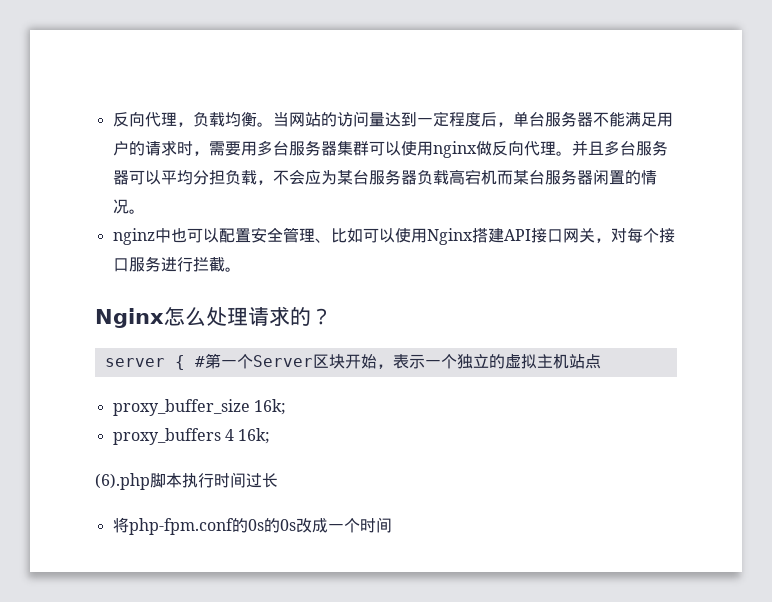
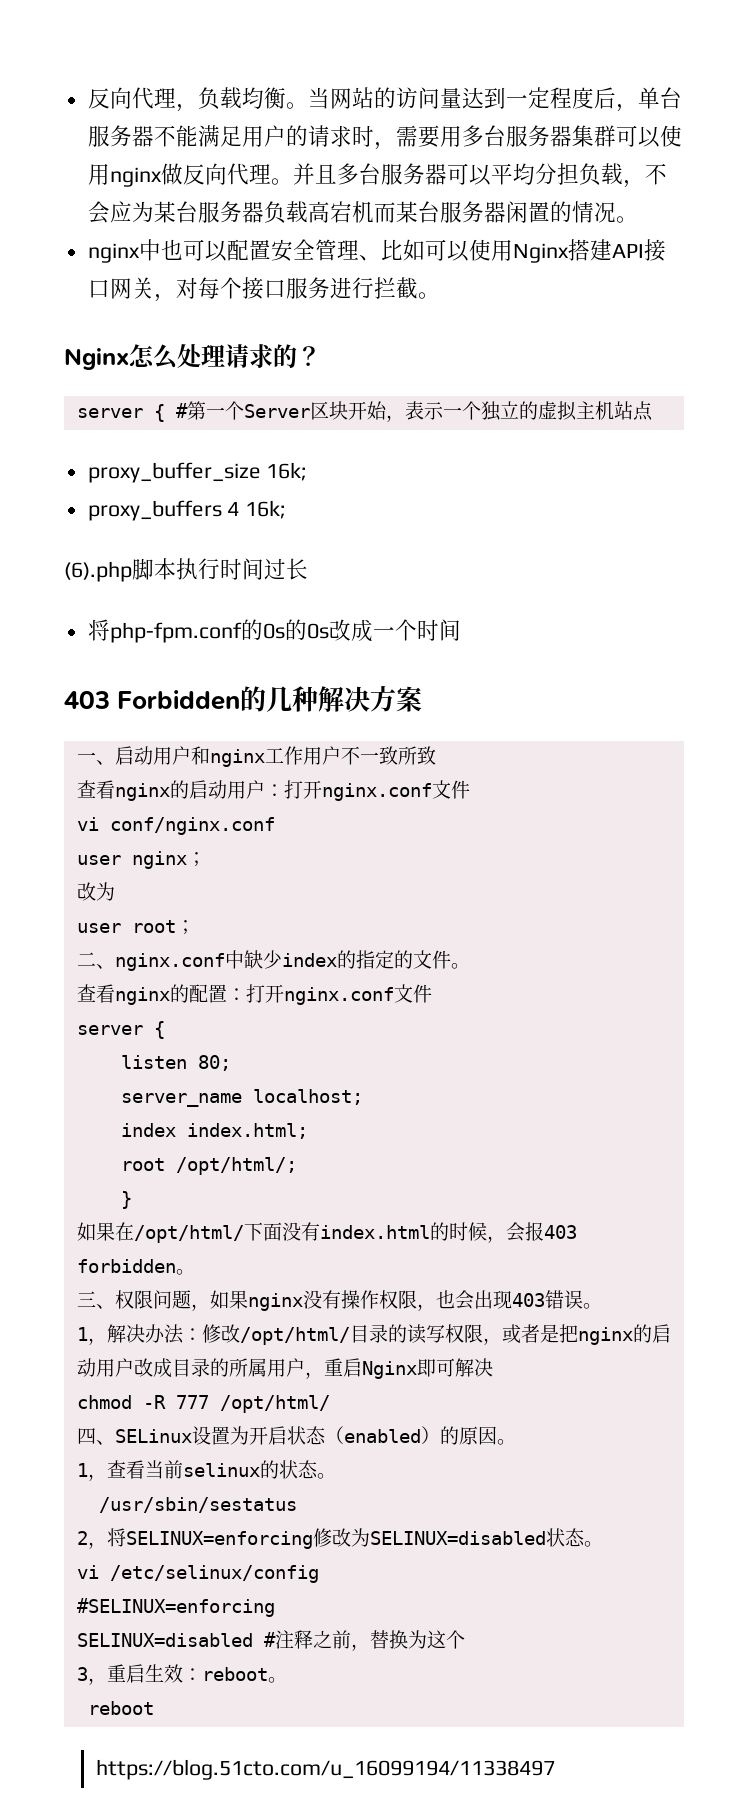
- nginz中也可以配置安全管理、比如可以使用Nginx搭建API接口网关，对每个接口服务进行拦截。
+ nginx中也可以配置安全管理、比如可以使用Nginx搭建API接口网关，对每个接口服务进行拦截。
+ 403 Forbidden的几种解决方案
+ 一、启动用户和nginx工作用户不一致所致
+ 查看nginx的启动用户：打开nginx.conf文件
+ vi conf/nginx.conf
+ user nginx；
+ 改为
+ user root；
+ 二、nginx.conf中缺少index的指定的文件。
+ 查看nginx的配置：打开nginx.conf文件
+ server {
+ listen 80;
+ server_name localhost;
+ index index.html;
+ root /opt/html/;
+ }
+ 如果在/opt/html/下面没有index.html的时候，会报403 forbidden。
+ 三、权限问题，如果nginx没有操作权限，也会出现403错误。
+ 1，解决办法：修改/opt/html/目录的读写权限，或者是把nginx的启动用户改成目录的所属用户，重启Nginx即可解决
+ chmod -R 777 /opt/html/
+ 四、SELinux设置为开启状态（enabled）的原因。
+ 1，查看当前selinux的状态。
+ /usr/sbin/sestatus
+ 2，将SELINUX=enforcing修改为SELINUX=disabled状态。
+ vi /etc/selinux/config
+ #SELINUX=enforcing
+ SELINUX=disabled #注释之前，替换为这个
+ 3，重启生效：reboot。
+ reboot
+ https://blog.51cto.com/u_16099194/11338497

